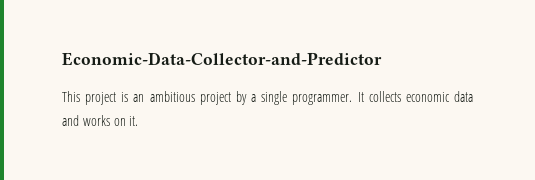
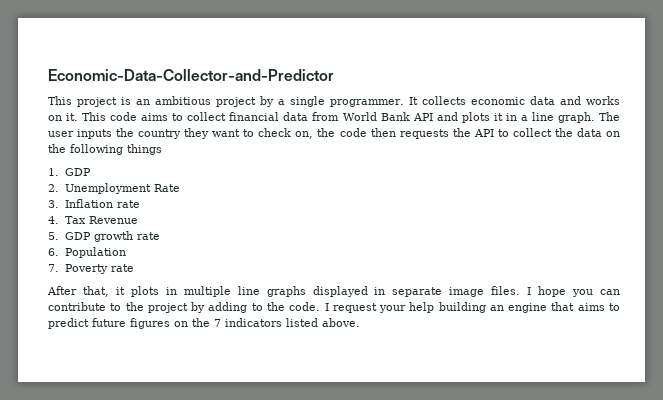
+ This code aims to collect financial data from World Bank API and plots it in a line graph. The user inputs the country they want to check on, the code then requests the API to collect the data on the following things
+ 1. GDP
+ 2. Unemployment Rate
+ 3. Inflation rate
+ 4. Tax Revenue
+ 5. GDP growth rate
+ 6. Population
+ 7. Poverty rate
+ After that, it plots in multiple line graphs displayed in separate image files. I hope you can contribute to the project by adding to the code. I request your help building an engine that aims to predict future figures on the 7 indicators listed above.

